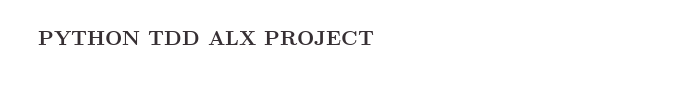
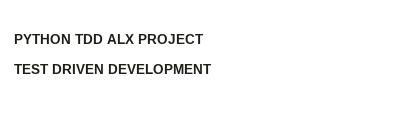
+ TEST DRIVEN DEVELOPMENT

